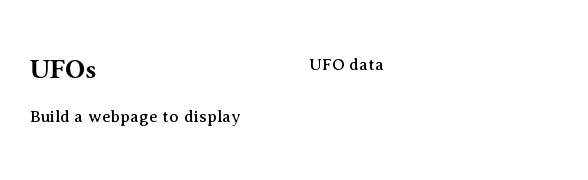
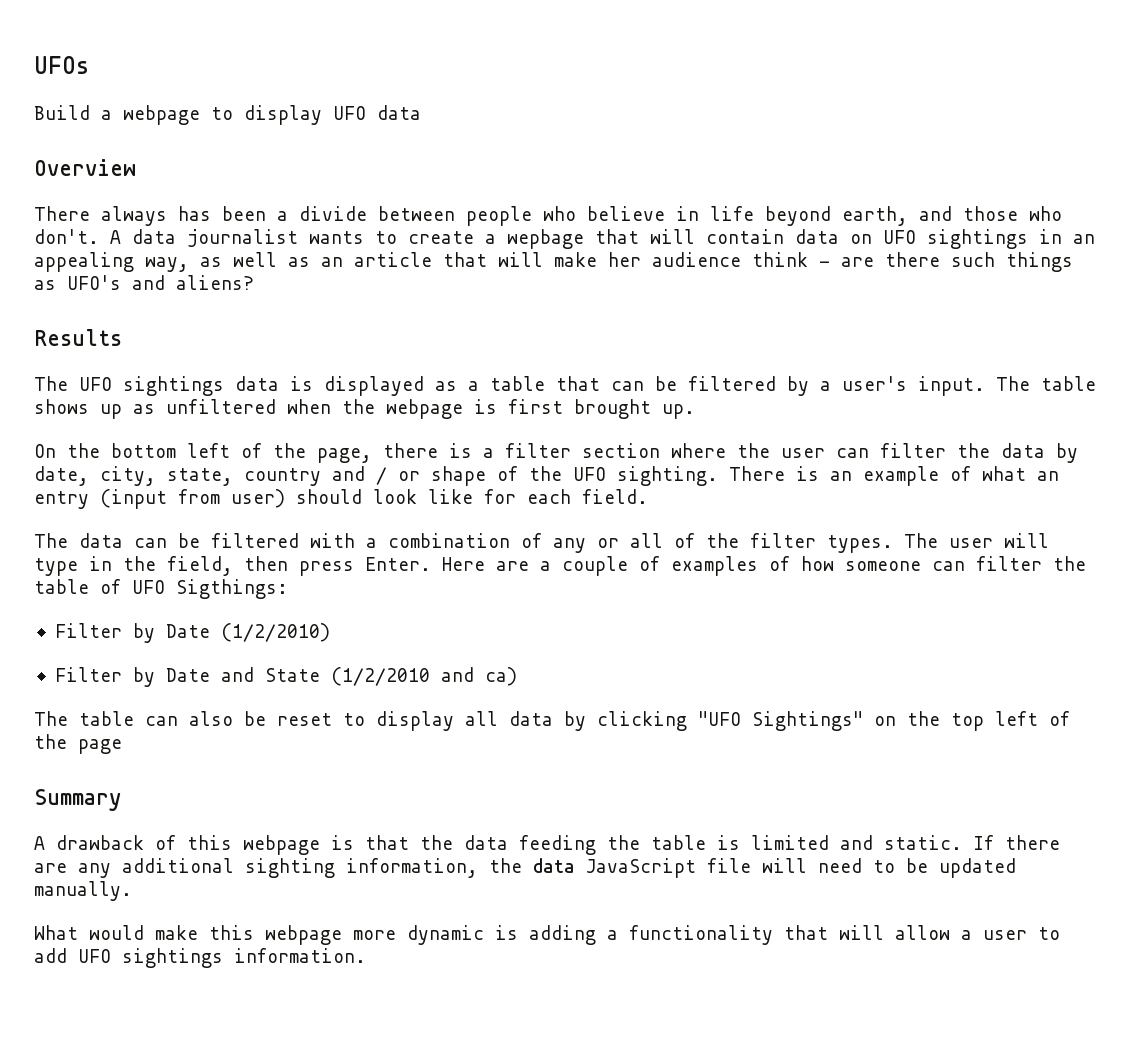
+ Overview
+ There always has been a divide between people who believe in life beyond earth, and those who don't. A data journalist wants to create a wepbage that will contain data on UFO sightings in an appealing way, as well as an article that will make her audience think - are there such things as UFO's and aliens?
+ Results
+ The UFO sightings data is displayed as a table that can be filtered by a user's input. The table shows up as unfiltered when the webpage is first brought up.
+ On the bottom left of the page, there is a filter section where the user can filter the data by date, city, state, country and / or shape of the UFO sighting. There is an example of what an entry (input from user) should look like for each field.
+ The data can be filtered with a combination of any or all of the filter types. The user will type in the field, then press Enter. Here are a couple of examples of how someone can filter the table of UFO Sigthings:
+ Filter by Date (1/2/2010)
+ Filter by Date and State (1/2/2010 and ca)
+ The table can also be reset to display all data by clicking "UFO Sightings" on the top left of the page
+ Summary
+ A drawback of this webpage is that the data feeding the table is limited and static. If there are any additional sighting information, the data JavaScript file will need to be updated manually.
+ What would make this webpage more dynamic is adding a functionality that will allow a user to add UFO sightings information.

